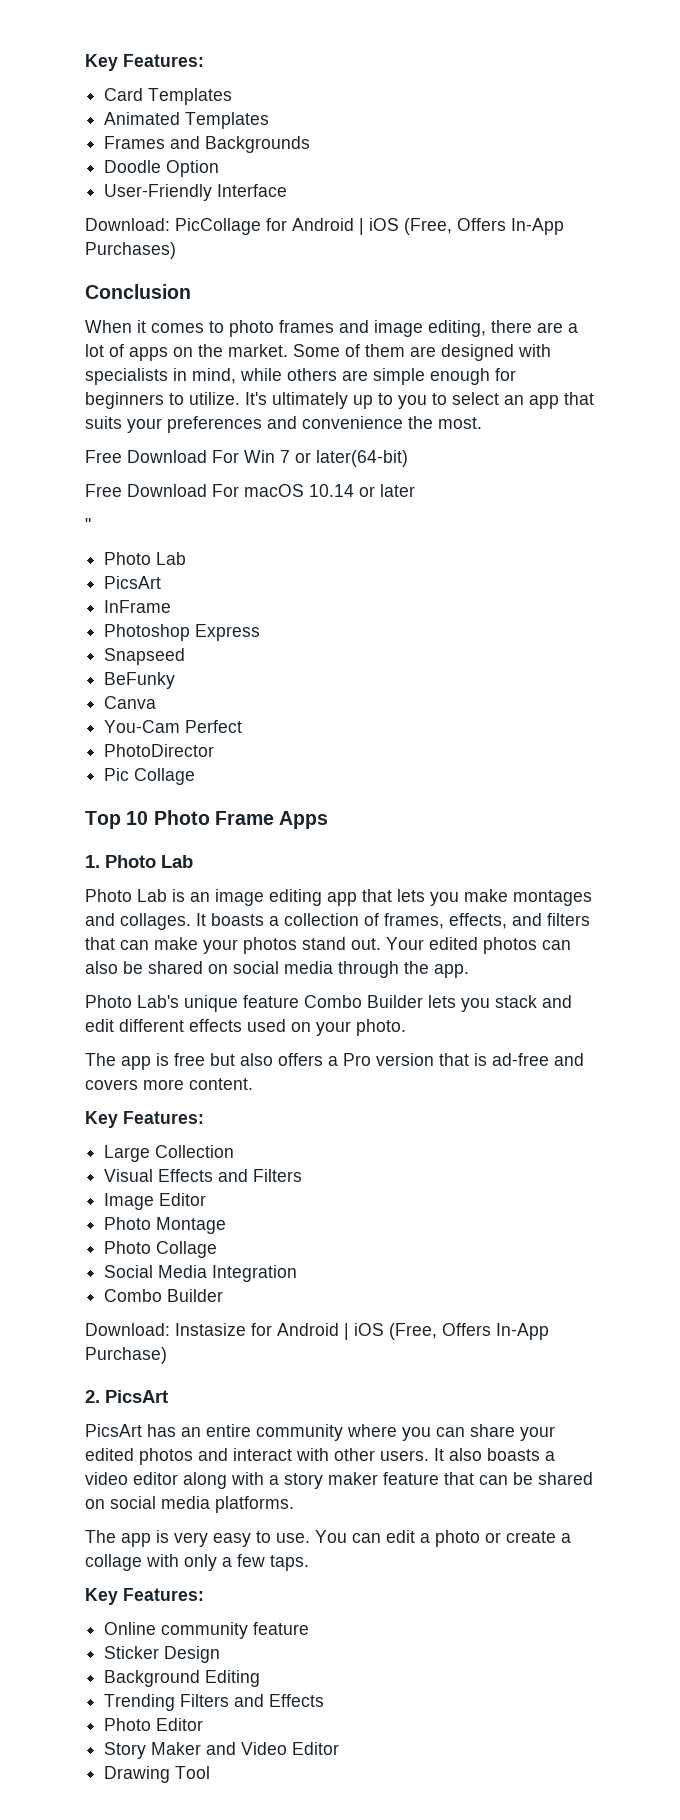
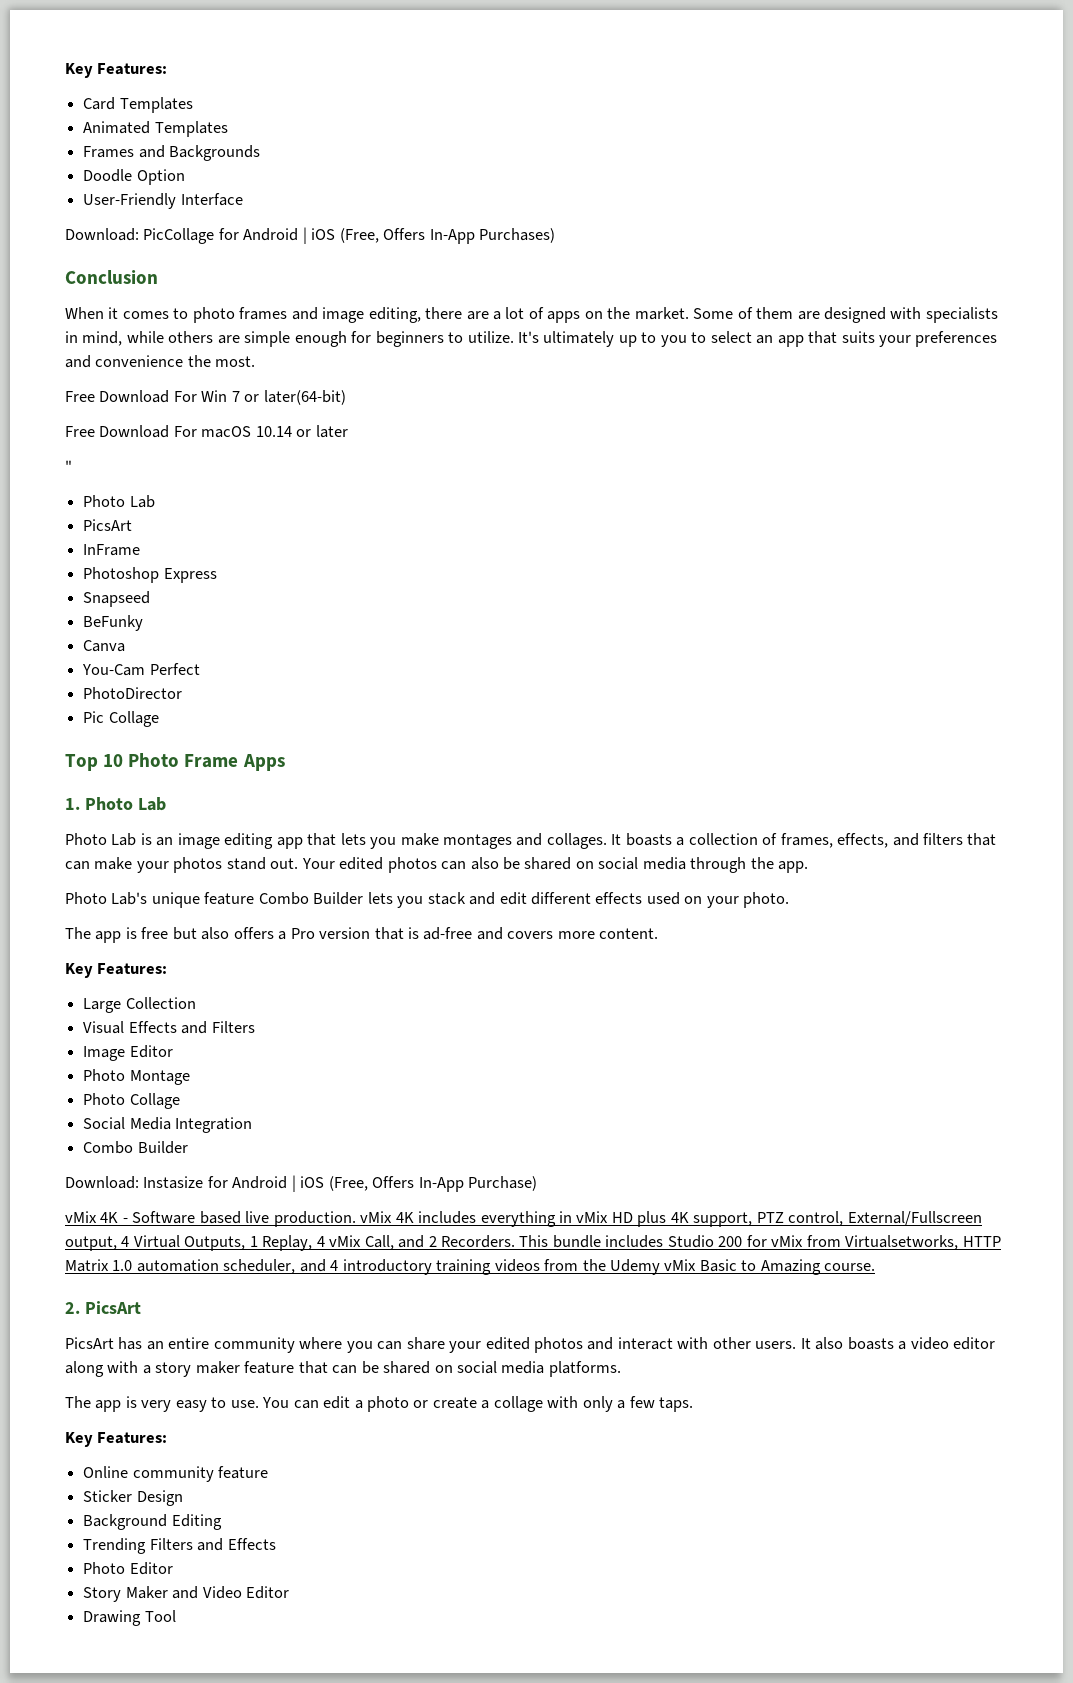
+ vMix 4K - Software based live production. vMix 4K includes everything in vMix HD plus 4K support, PTZ control, External/Fullscreen output, 4 Virtual Outputs, 1 Replay, 4 vMix Call, and 2 Recorders. This bundle includes Studio 200 for vMix from Virtualsetworks, HTTP Matrix 1.0 automation scheduler, and 4 introductory training videos from the Udemy vMix Basic to Amazing course.

